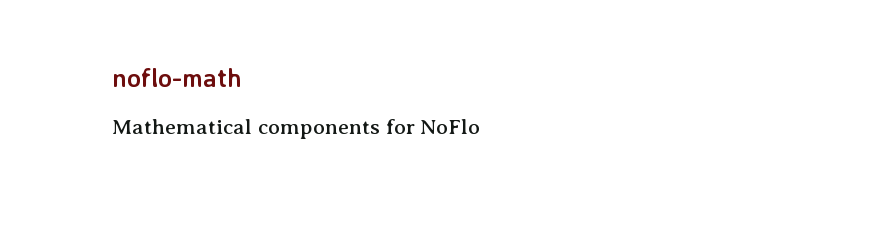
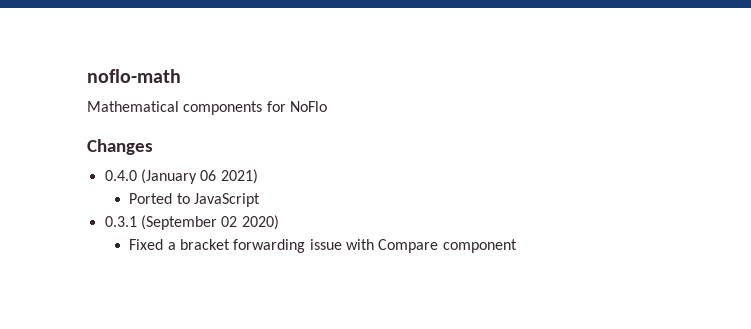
+ Changes
+ 0.4.0 (January 06 2021)
+ Ported to JavaScript
+ 0.3.1 (September 02 2020)
+ Fixed a bracket forwarding issue with Compare component

